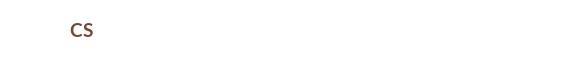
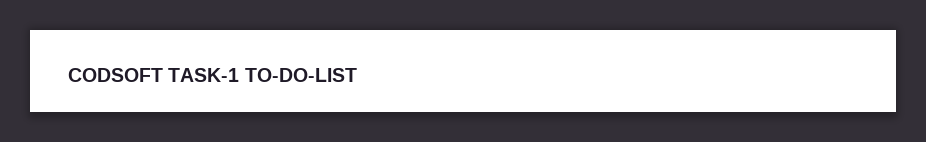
- CS
+ CODSOFT TASK-1 TO-DO-LIST

